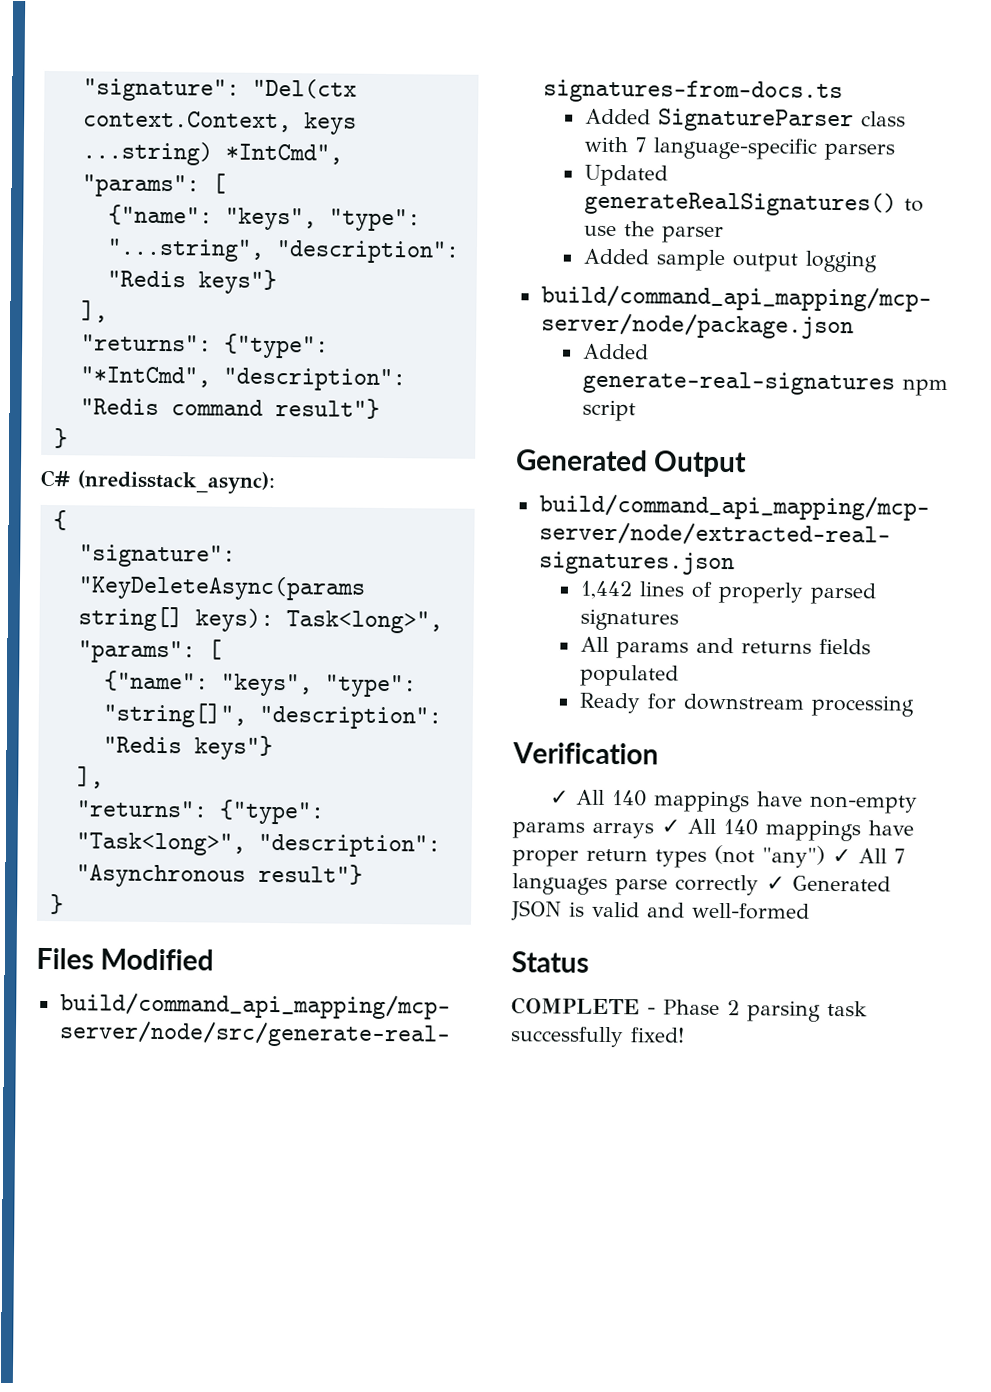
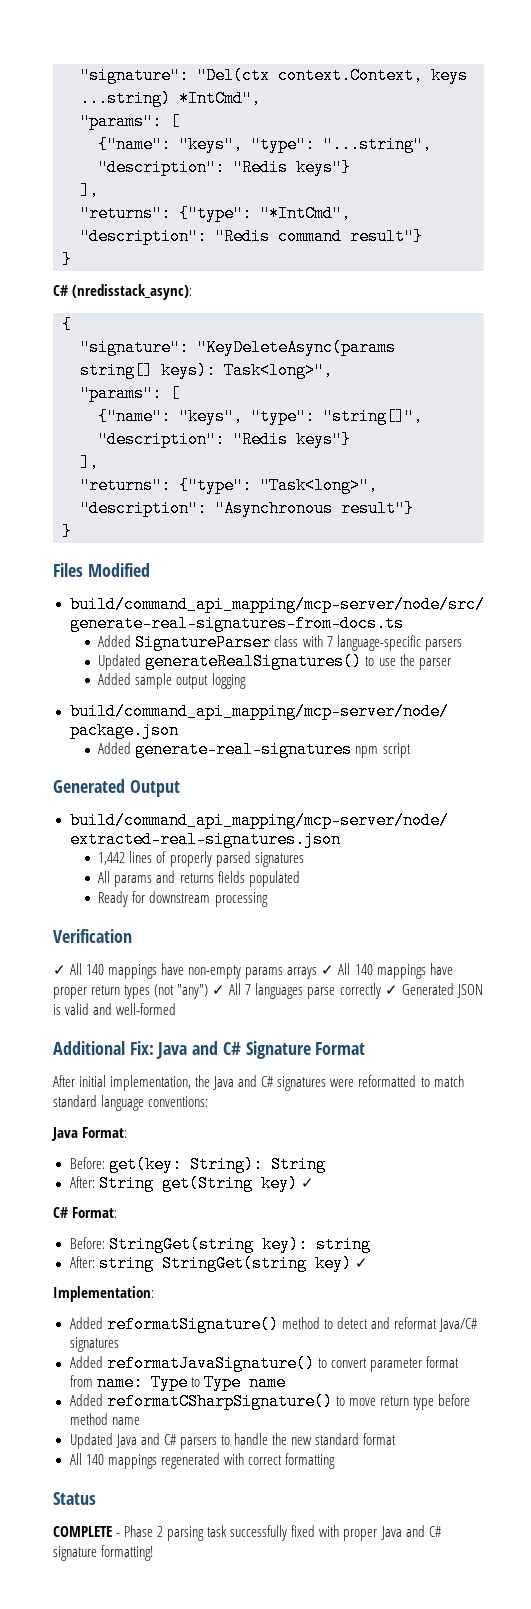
+ Additional Fix: Java and C# Signature Format
+ After initial implementation, the Java and C# signatures were reformatted to match standard language conventions:
+ Java Format:
+ Before: get(key: String): String
+ After: String get(String key) ✓
+ C# Format:
+ Before: StringGet(string key): string
+ After: string StringGet(string key) ✓
+ Implementation:
+ Added reformatSignature() method to detect and reformat Java/C# signatures
+ Added reformatJavaSignature() to convert parameter format from name: Type to Type name
+ Added reformatCSharpSignature() to move return type before method name
+ Updated Java and C# parsers to handle the new standard format
+ All 140 mappings regenerated with correct formatting
- COMPLETE - Phase 2 parsing task successfully fixed!
+ COMPLETE - Phase 2 parsing task successfully fixed with proper Java and C# signature formatting!

